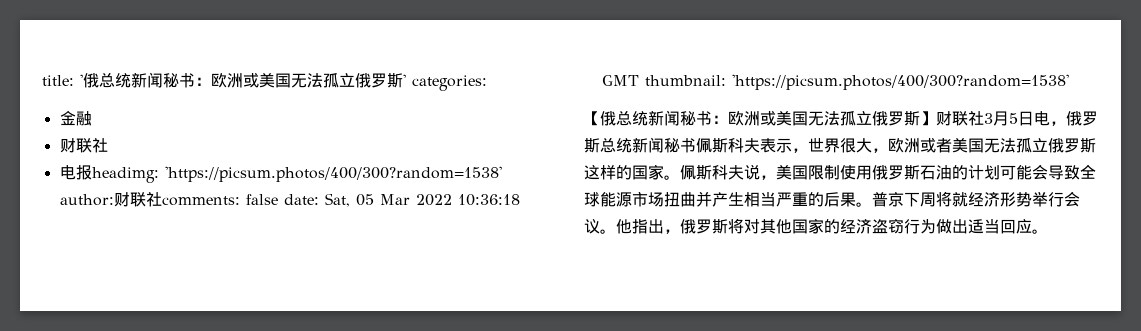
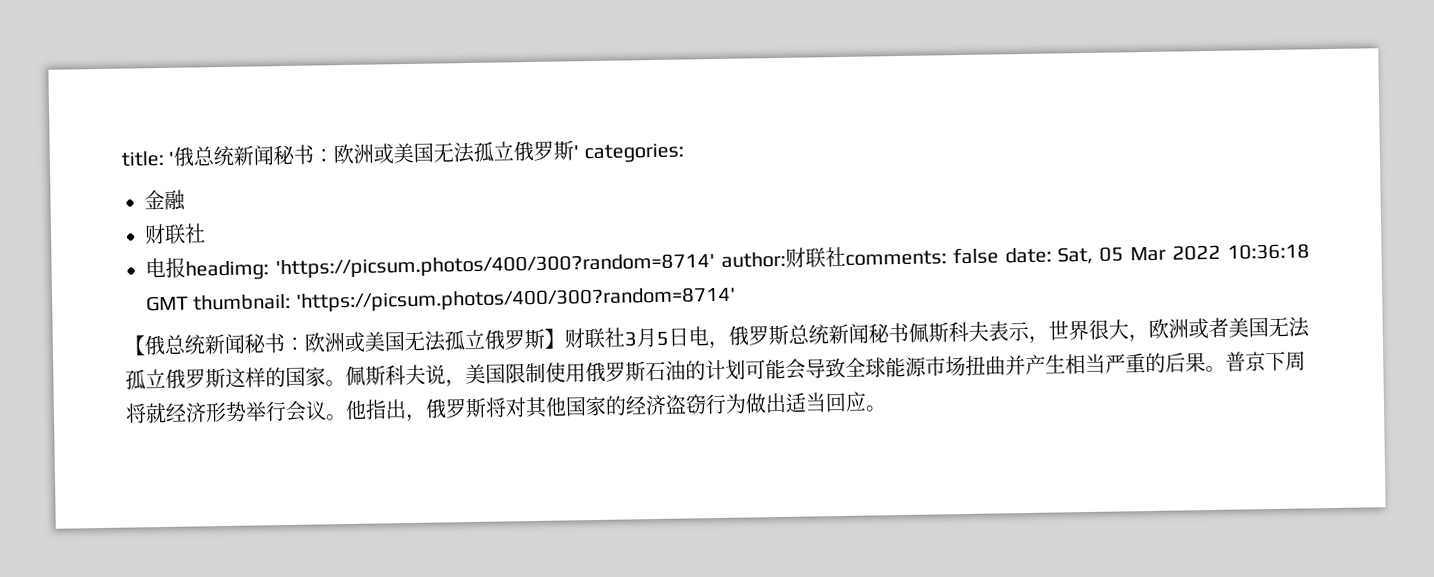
- 电报headimg: 'https://picsum.photos/400/300?random=1538' author:财联社comments: false date: Sat, 05 Mar 2022 10:36:18 GMT thumbnail: 'https://picsum.photos/400/300?random=1538'
+ 电报headimg: 'https://picsum.photos/400/300?random=8714' author:财联社comments: false date: Sat, 05 Mar 2022 10:36:18 GMT thumbnail: 'https://picsum.photos/400/300?random=8714'

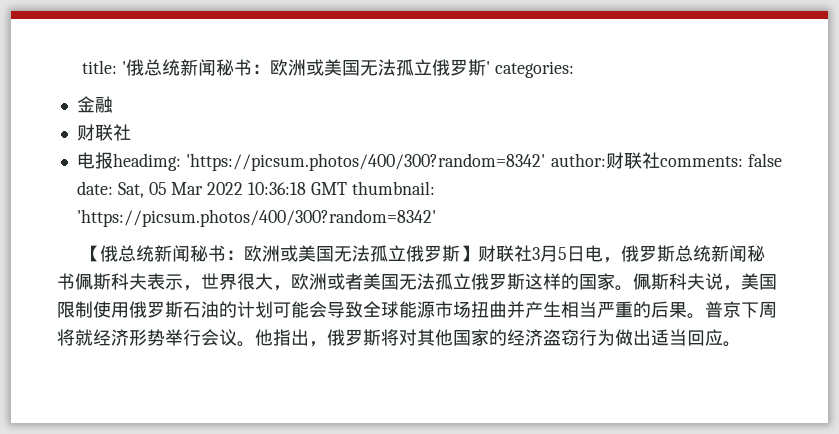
- 电报headimg: 'https://picsum.photos/400/300?random=8714' author:财联社comments: false date: Sat, 05 Mar 2022 10:36:18 GMT thumbnail: 'https://picsum.photos/400/300?random=8714'
+ 电报headimg: 'https://picsum.photos/400/300?random=8342' author:财联社comments: false date: Sat, 05 Mar 2022 10:36:18 GMT thumbnail: 'https://picsum.photos/400/300?random=8342'

